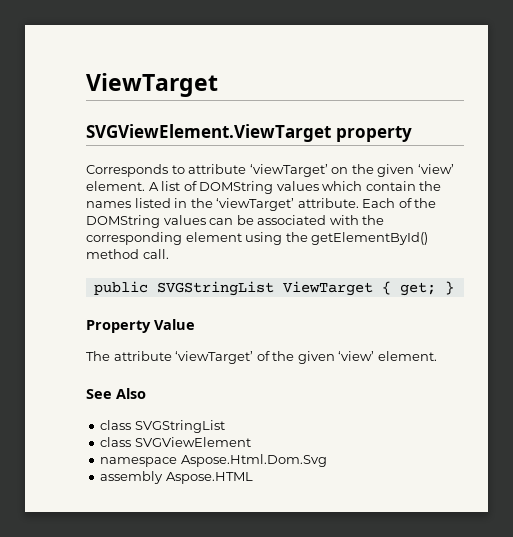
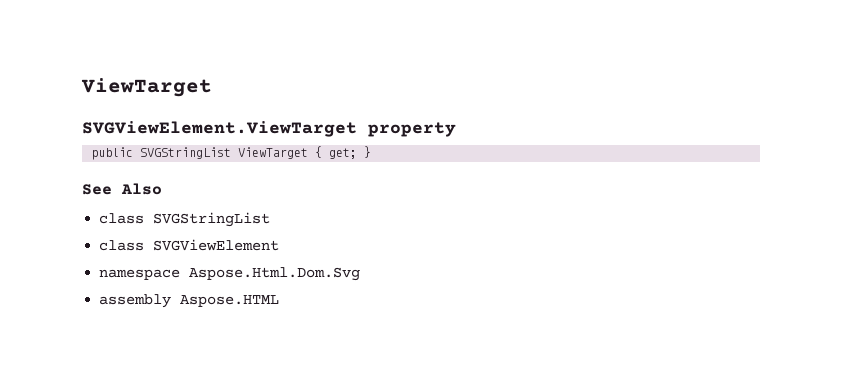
- Corresponds to attribute ‘viewTarget’ on the given ‘view’ element. A list of DOMString values which contain the names listed in the ‘viewTarget’ attribute. Each of the DOMString values can be associated with the corresponding element using the getElementById() method call.
- Property Value
- The attribute ‘viewTarget’ of the given ‘view’ element.

